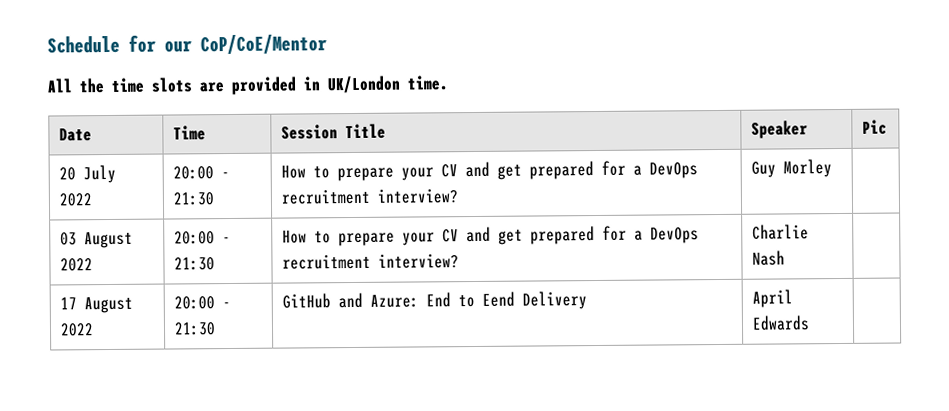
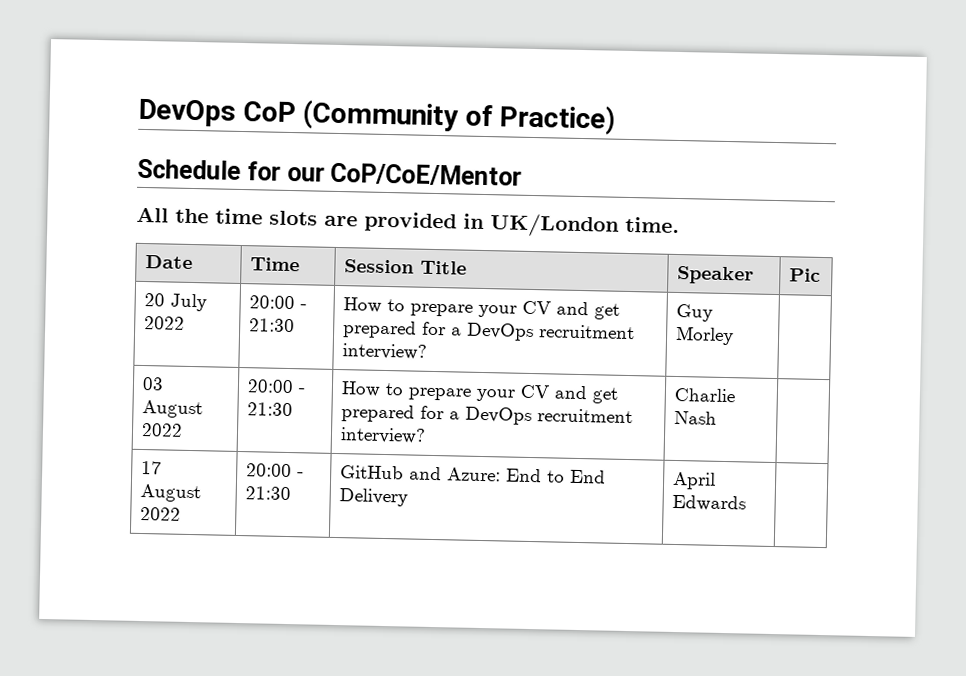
+ DevOps CoP (Community of Practice)
- 17 August 2022 | 20:00 - 21:30 | GitHub and Azure: End to Eend Delivery | April Edwards |
+ 17 August 2022 | 20:00 - 21:30 | GitHub and Azure: End to End Delivery | April Edwards |

